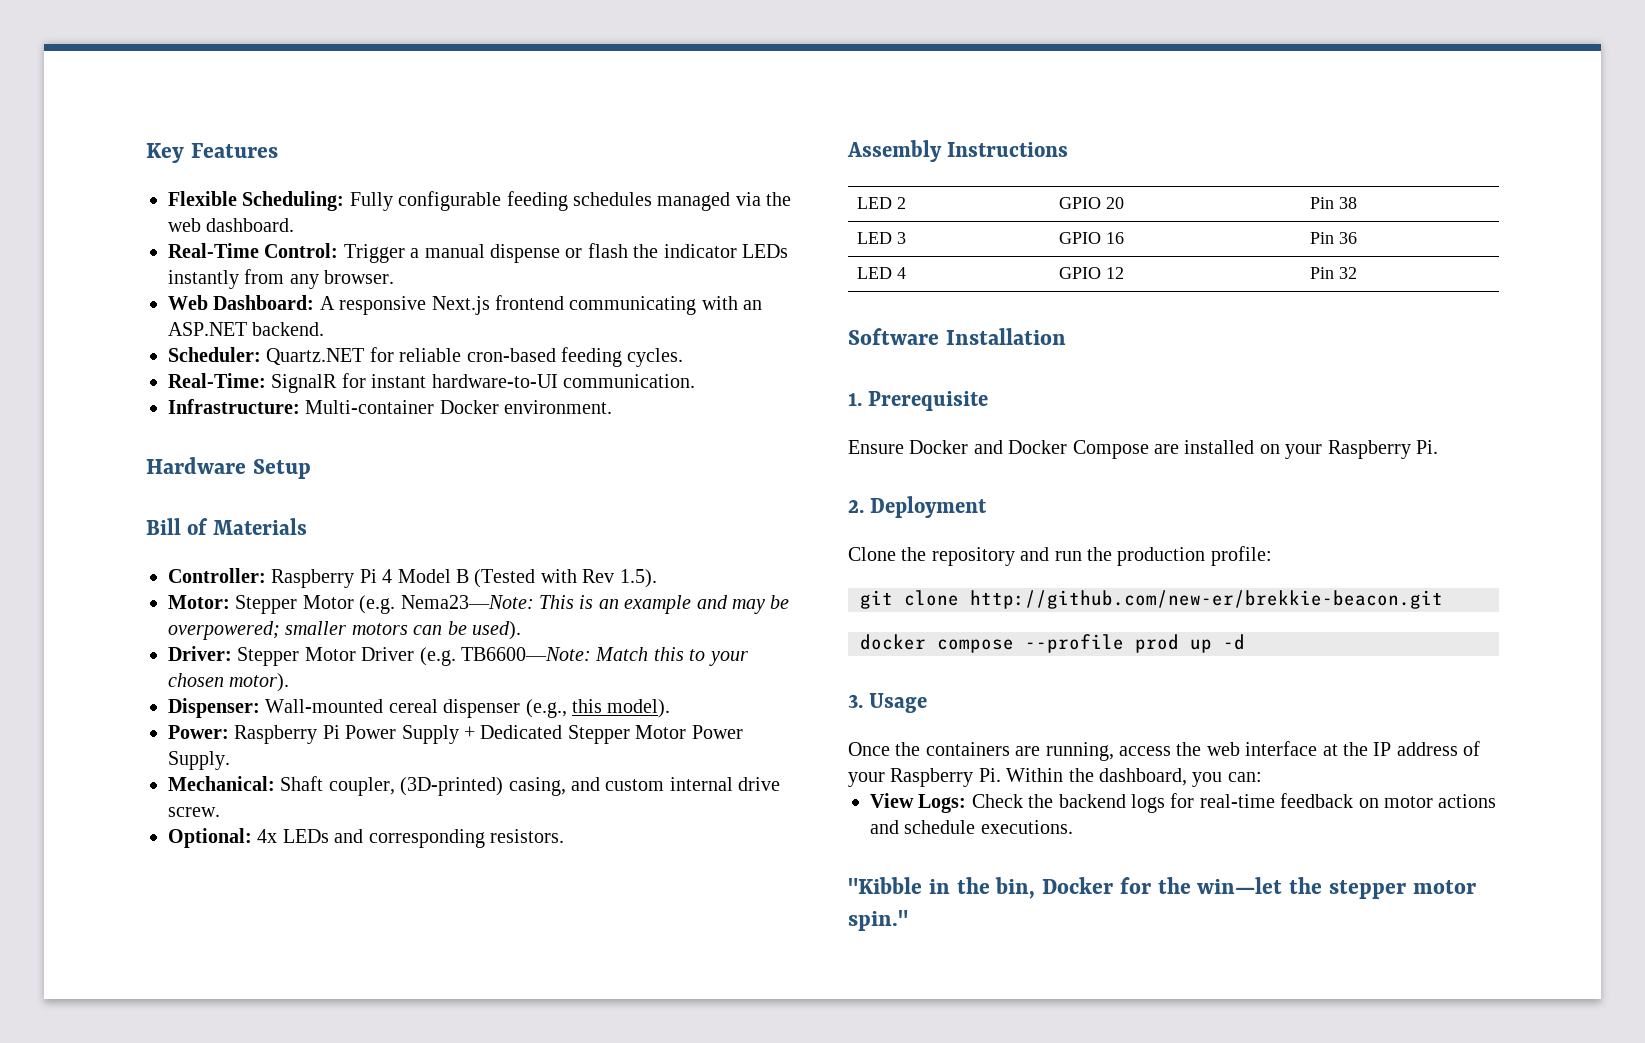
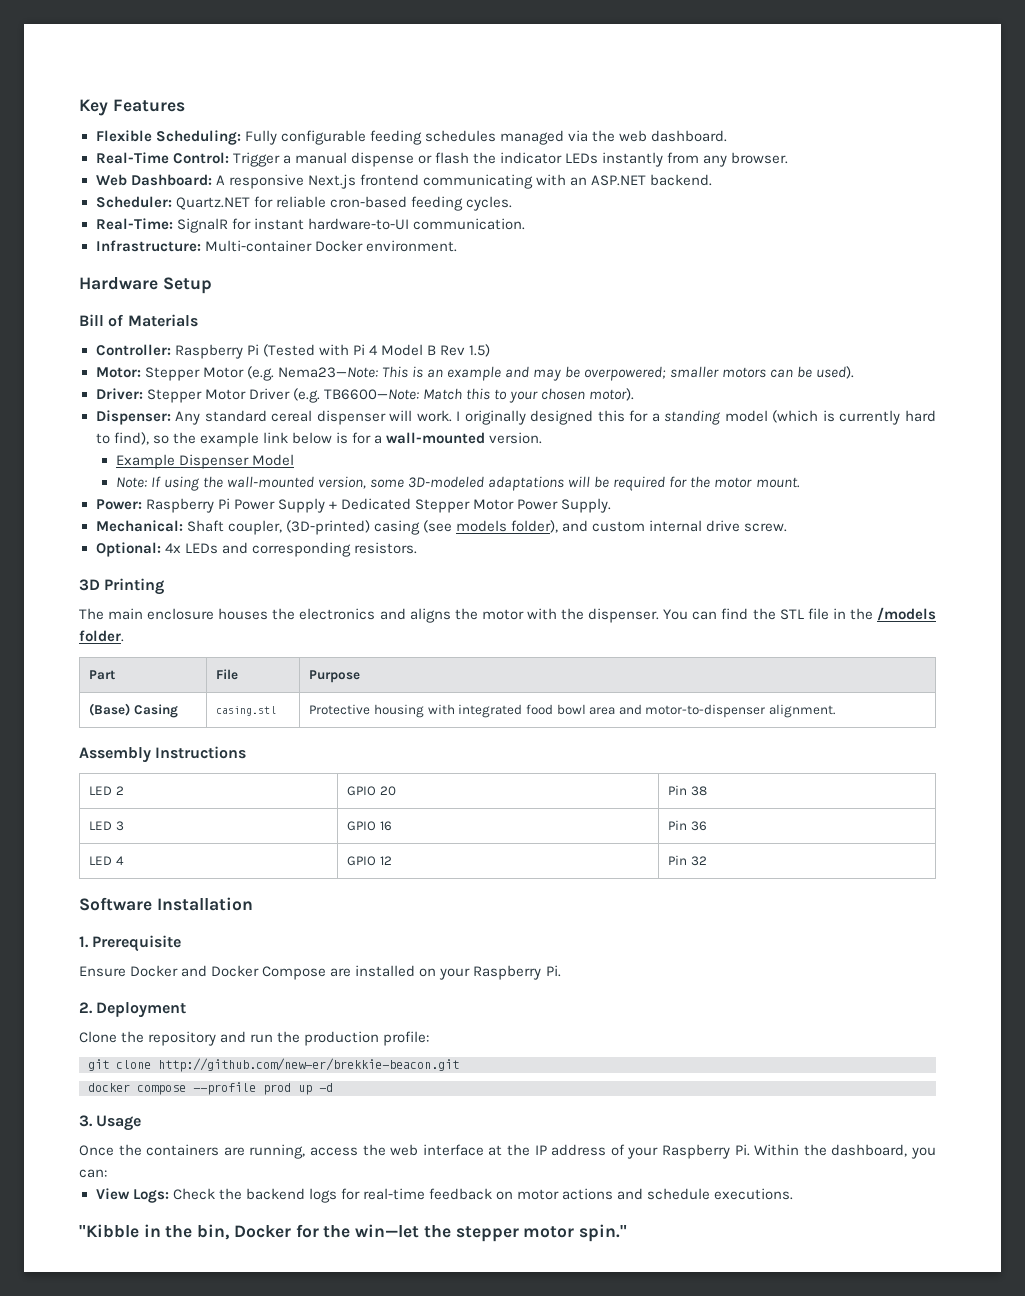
- Controller: Raspberry Pi 4 Model B (Tested with Rev 1.5).
+ Controller: Raspberry Pi (Tested with Pi 4 Model B Rev 1.5)
- Dispenser: Wall-mounted cereal dispenser (e.g., this model).
+ Dispenser: Any standard cereal dispenser will work. I originally designed this for a standing model (which is currently hard to find), so the example link below is for a wall-mounted version.
+ Example Dispenser Model
+ Note: If using the wall-mounted version, some 3D-modeled adaptations will be required for the motor mount.
- Mechanical: Shaft coupler, (3D-printed) casing, and custom internal drive screw.
+ Mechanical: Shaft coupler, (3D-printed) casing (see models folder), and custom internal drive screw.
+ 3D Printing
+ The main enclosure houses the electronics and aligns the motor with the dispenser. You can find the STL file in the /models folder.
+ Part | File | Purpose
+ (Base) Casing | casing.stl | Protective housing with integrated food bowl area and motor-to-dispenser alignment.

